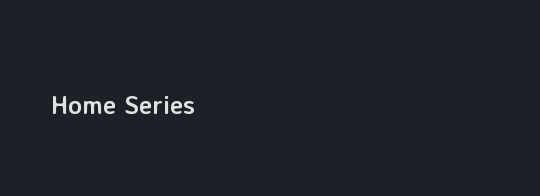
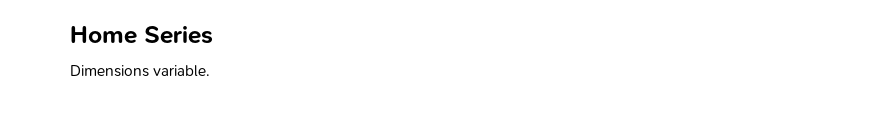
+ Dimensions variable.

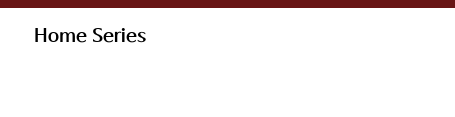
- Dimensions variable.

